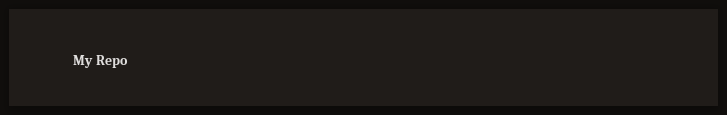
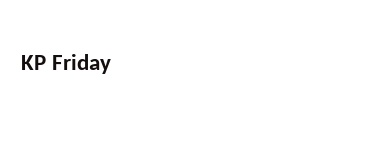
- My Repo
+ KP Friday

